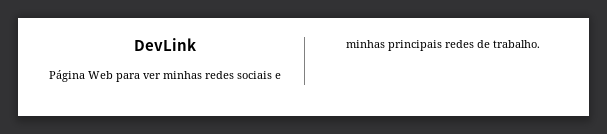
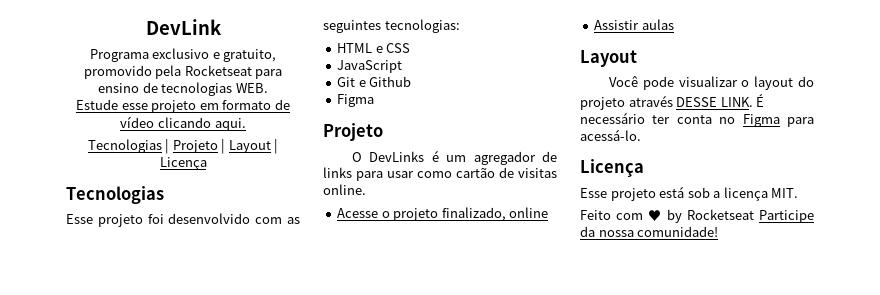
- Página Web para ver minhas redes sociais e minhas principais redes de trabalho.
+ Programa exclusivo e gratuito, promovido pela Rocketseat para ensino de tecnologias WEB.
+ Estude esse projeto em formato de vídeo clicando aqui.
+ Tecnologias | Projeto | Layout | Licença
+ Tecnologias
+ Esse projeto foi desenvolvido com as seguintes tecnologias:
+ HTML e CSS
+ JavaScript
+ Git e Github
+ Figma
+ Projeto
+ O DevLinks é um agregador de links para usar como cartão de visitas online.
+ Acesse o projeto finalizado, online
+ Assistir aulas
+ Layout
+ Você pode visualizar o layout do projeto através DESSE LINK. É necessário ter conta no Figma para acessá-lo.
+ Licença
+ Esse projeto está sob a licença MIT.
+ Feito com ♥ by Rocketseat Participe da nossa comunidade!

